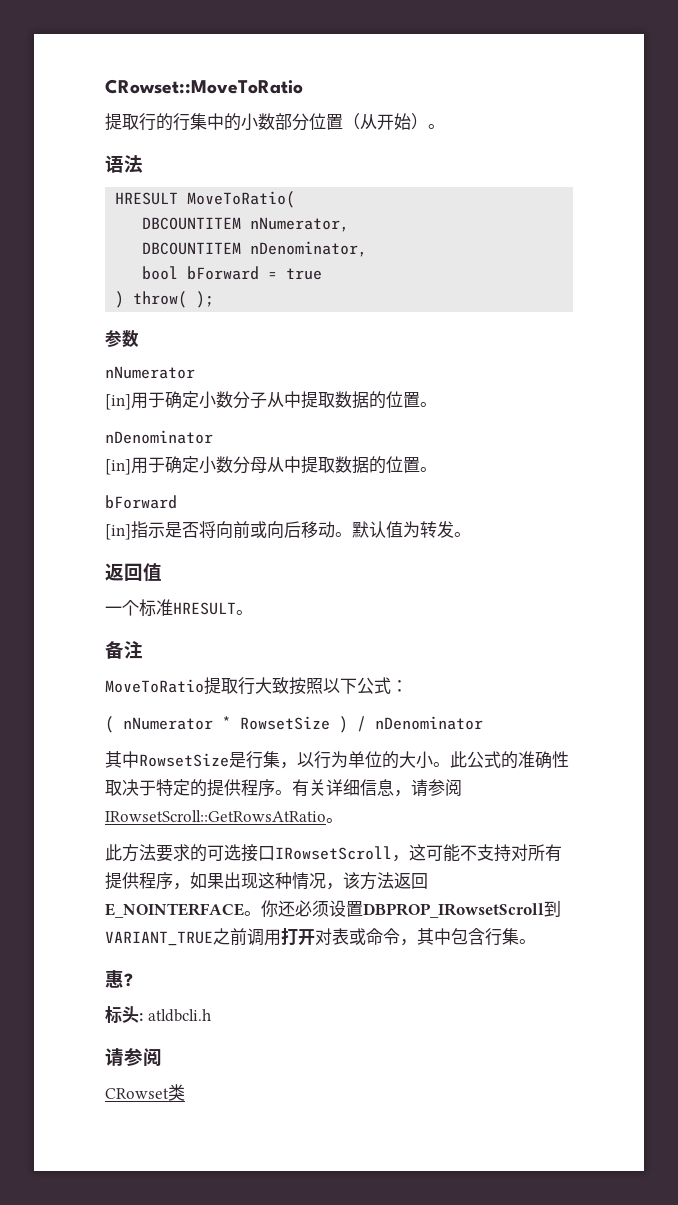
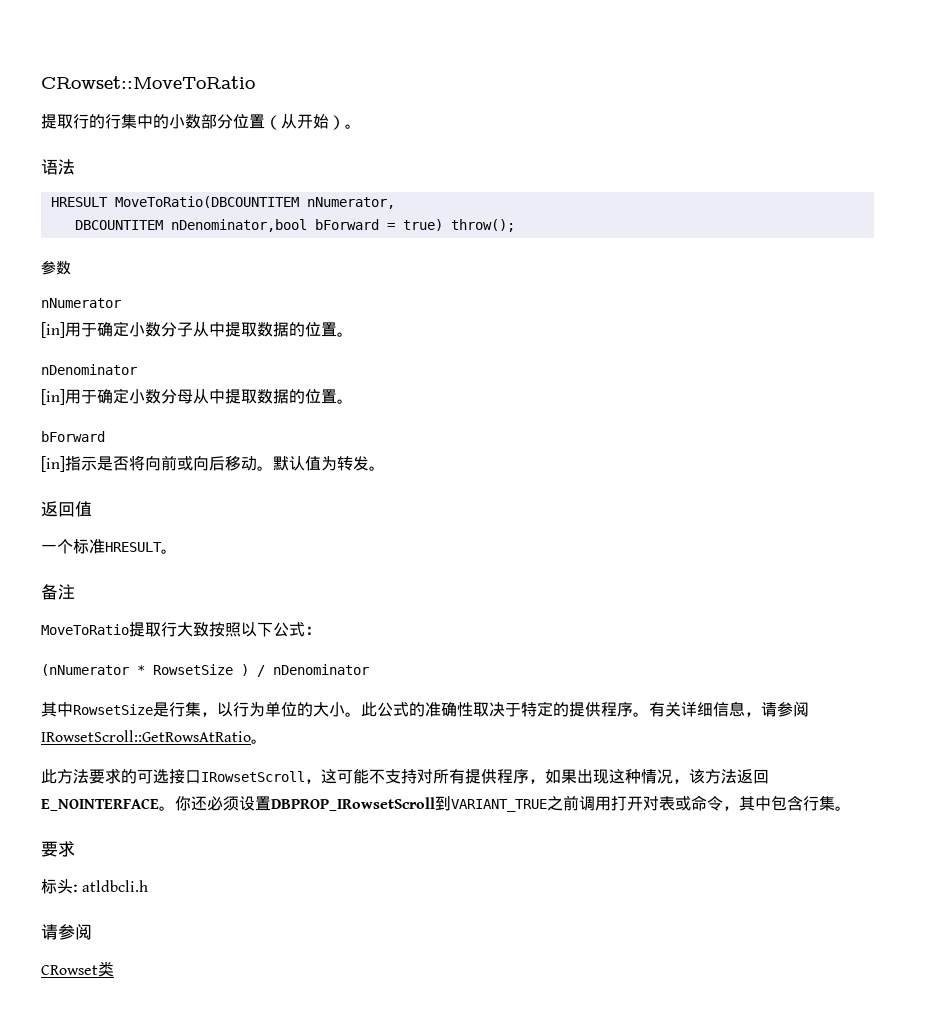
- HRESULT MoveToRatio(
- DBCOUNTITEM nNumerator,
+ HRESULT MoveToRatio(DBCOUNTITEM nNumerator,
- DBCOUNTITEM nDenominator,
- bool bForward = true
- ) throw( );
+ DBCOUNTITEM nDenominator,bool bForward = true) throw();
- ( nNumerator * RowsetSize ) / nDenominator
+ (nNumerator * RowsetSize ) / nDenominator
  你还必须设置DBPROP_IRowsetScroll到VARIANT_TRUE之前调用打开对表或命令，其中包含行集。
- 惠?
+ 要求

